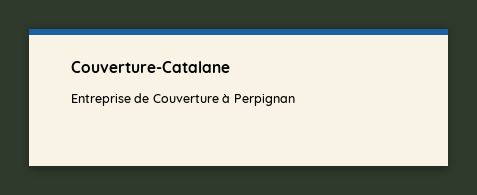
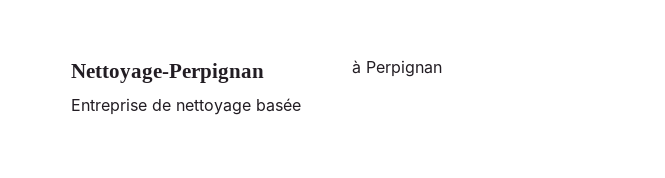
- Couverture-Catalane
+ Nettoyage-Perpignan
- Entreprise de Couverture à Perpignan
+ Entreprise de nettoyage basée à Perpignan

